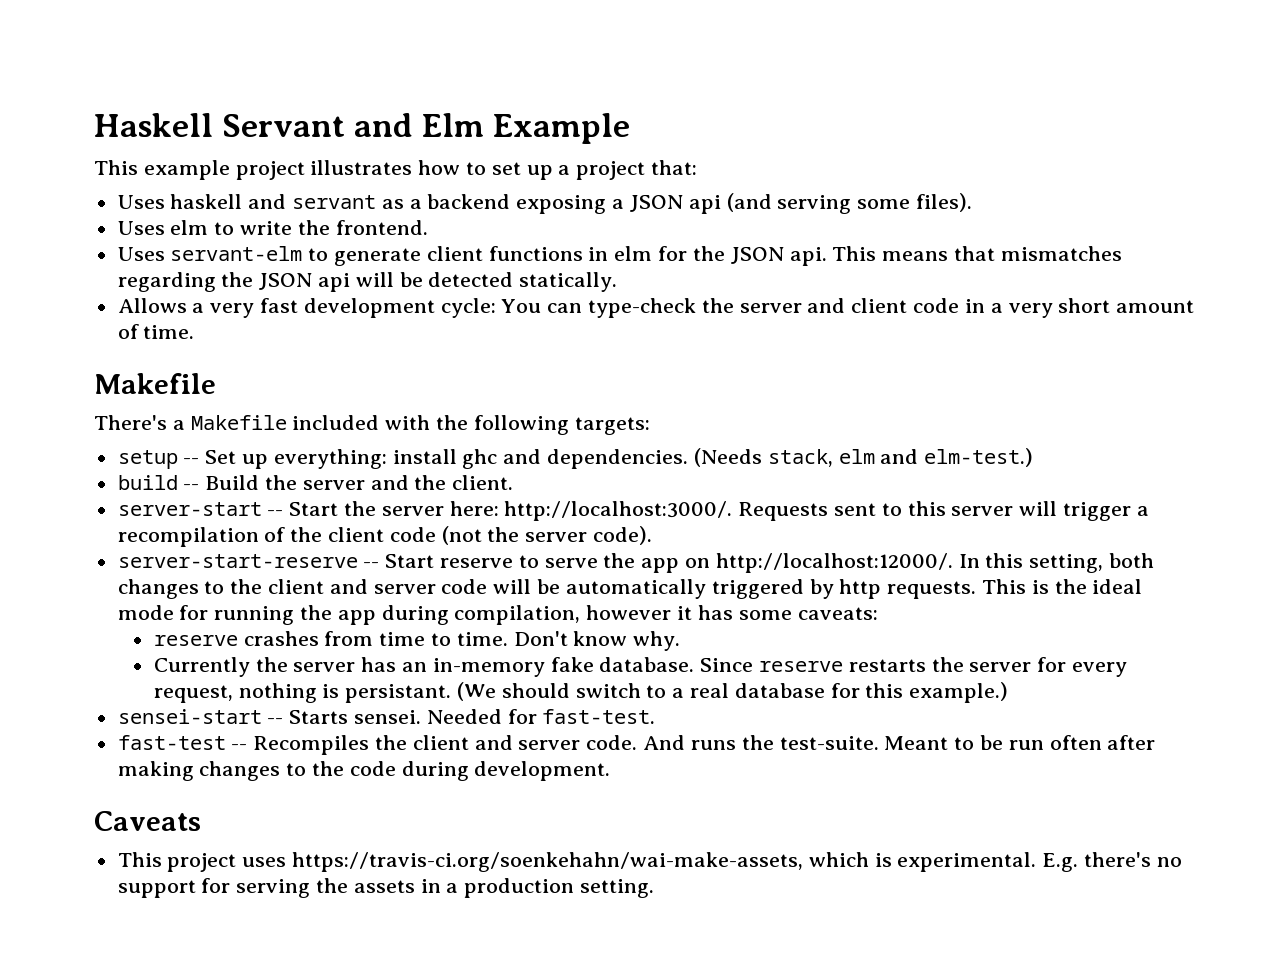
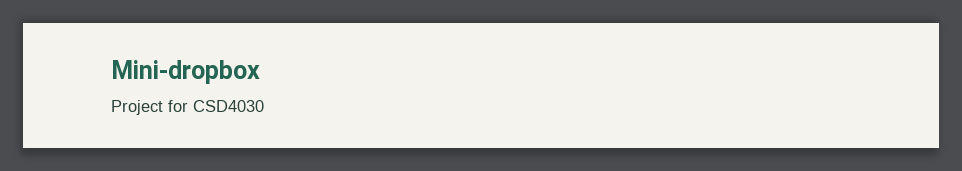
- Haskell Servant and Elm Example
- This example project illustrates how to set up a project that:
- Uses haskell and servant as a backend exposing a JSON api (and serving some files).
- Uses elm to write the frontend.
- Uses servant-elm to generate client functions in elm for the JSON api. This means that mismatches regarding the JSON api will be detected statically.
- Allows a very fast development cycle: You can type-check the server and client code in a very short amount of time.
- Makefile
- There's a Makefile included with the following targets:
- setup -- Set up everything: install ghc and dependencies. (Needs stack, elm and elm-test.)
- build -- Build the server and the client.
- server-start -- Start the server here: http://localhost:3000/. Requests sent to this server will trigger a recompilation of the client code (not the server code).
- server-start-reserve -- Start reserve to serve the app on http://localhost:12000/. In this setting, both changes to the client and server code will be automatically triggered by http requests. This is the ideal mode for running the app during compilation, however it has some caveats:
- reserve crashes from time to time. Don't know why.
- Currently the server has an in-memory fake database. Since reserve restarts the server for every request, nothing is persistant. (We should switch to a real database for this example.)
- sensei-start -- Starts sensei. Needed for fast-test.
- fast-test -- Recompiles the client and server code. And runs the test-suite. Meant to be run often after making changes to the code during development.
- Caveats
- This project uses https://travis-ci.org/soenkehahn/wai-make-assets, which is experimental. E.g. there's no support for serving the assets in a production setting.
+ Mini-dropbox
+ Project for CSD4030

